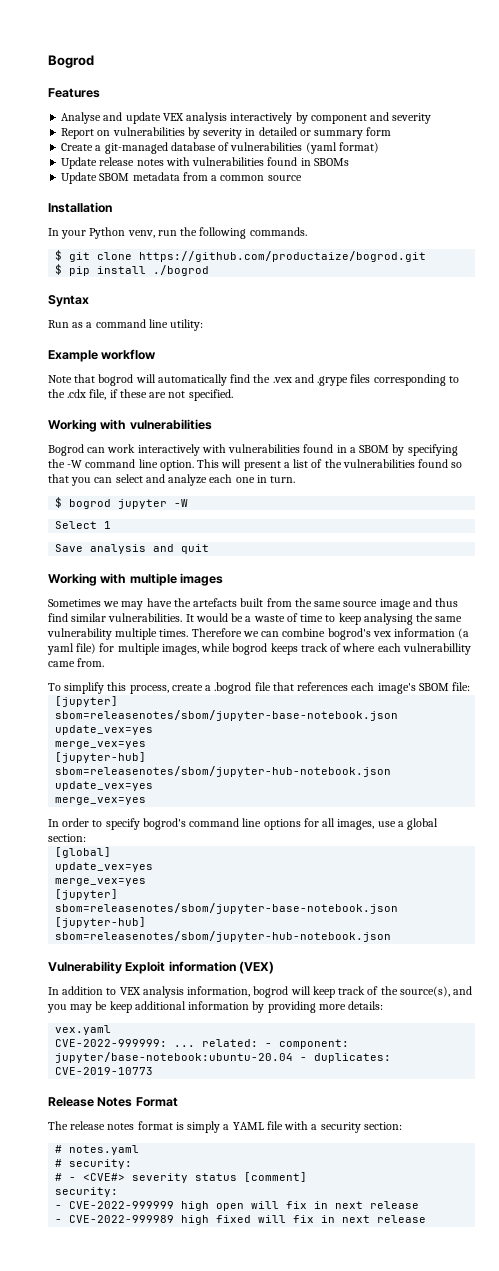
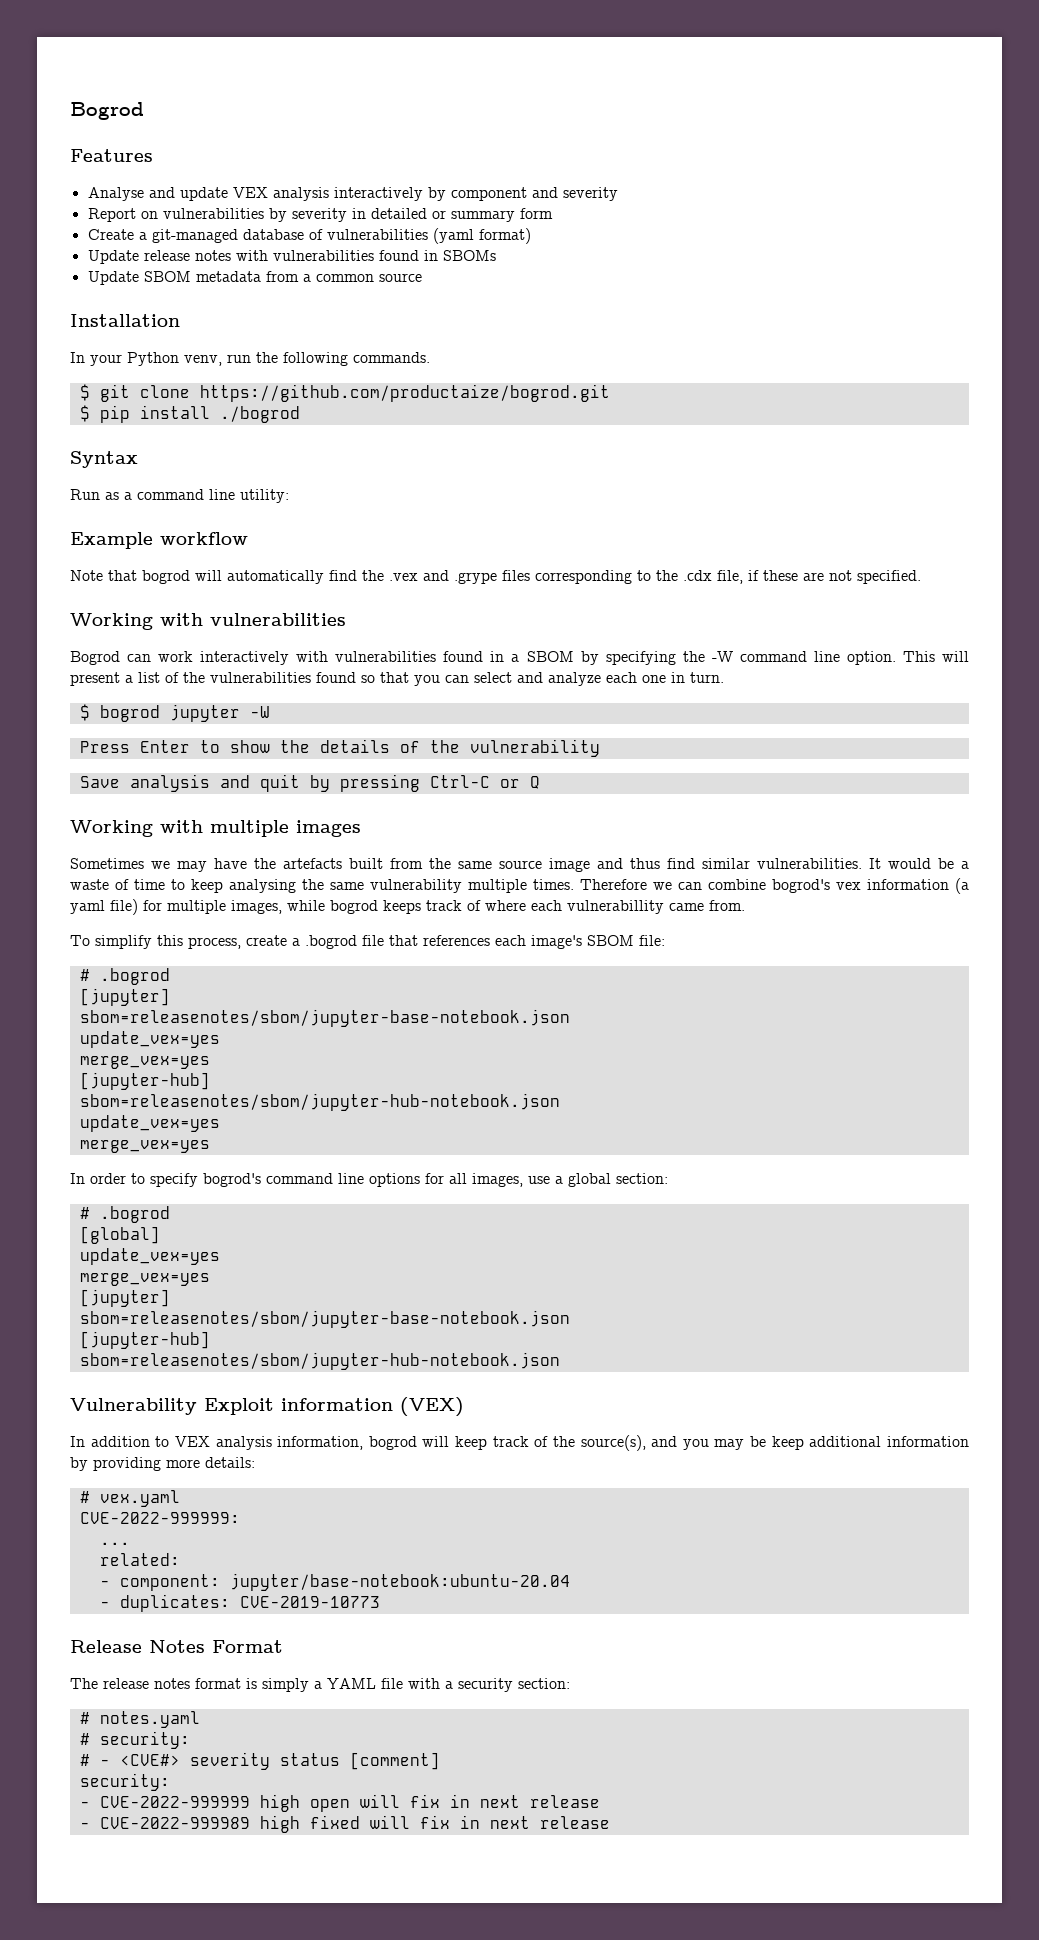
- Select 1
+ Press Enter to show the details of the vulnerability
- Save analysis and quit
+ Save analysis and quit by pressing Ctrl-C or Q
  To simplify this process, create a .bogrod file that references each image's SBOM file:
+ # .bogrod
  In order to specify bogrod's command line options for all images, use a global section:
+ # .bogrod
- vex.yaml
+ # vex.yaml
- CVE-2022-999999: ... related: - component: jupyter/base-notebook:ubuntu-20.04 - duplicates: CVE-2019-10773
+ CVE-2022-999999:
+ ...
+ related:
+ - component: jupyter/base-notebook:ubuntu-20.04
+ - duplicates: CVE-2019-10773

